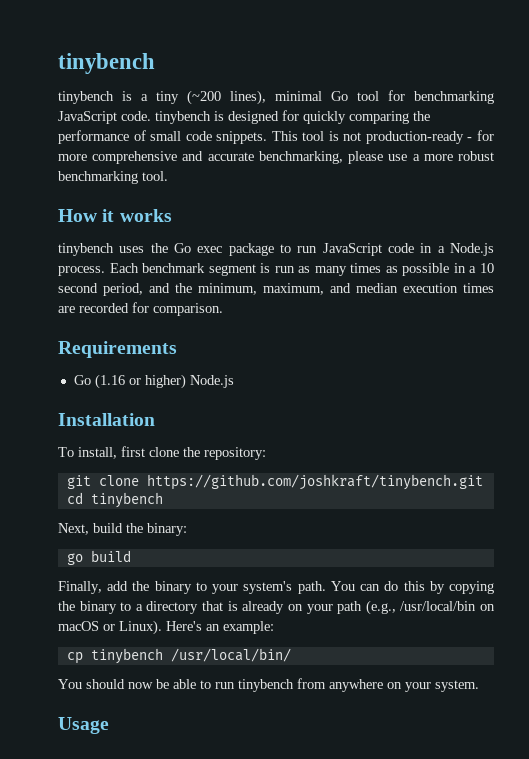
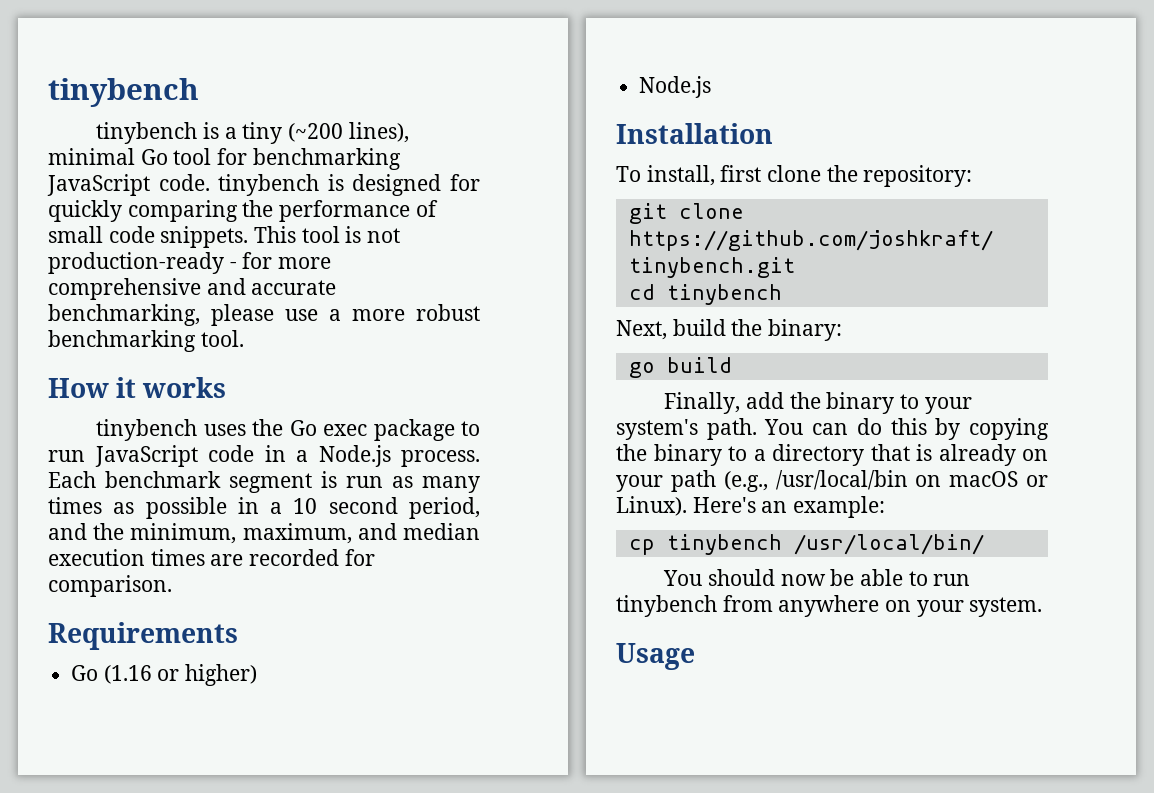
- Go (1.16 or higher) Node.js
+ Go (1.16 or higher)
+ Node.js

